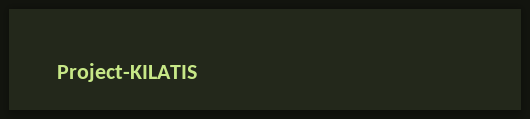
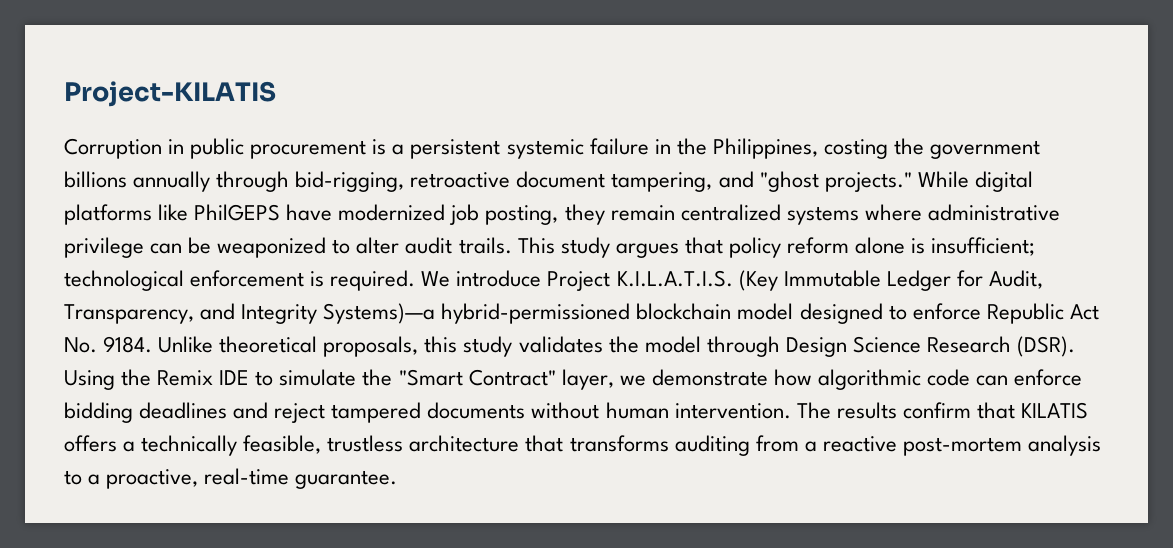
+ Corruption in public procurement is a persistent systemic failure in the Philippines, costing the government billions annually through bid-rigging, retroactive document tampering, and "ghost projects." While digital platforms like PhilGEPS have modernized job posting, they remain centralized systems where administrative privilege can be weaponized to alter audit trails. This study argues that policy reform alone is insufficient; technological enforcement is required. We introduce Project K.I.L.A.T.I.S. (Key Immutable Ledger for Audit, Transparency, and Integrity Systems)—a hybrid-permissioned blockchain model designed to enforce Republic Act No. 9184. Unlike theoretical proposals, this study validates the model through Design Science Research (DSR). Using the Remix IDE to simulate the "Smart Contract" layer, we demonstrate how algorithmic code can enforce bidding deadlines and reject tampered documents without human intervention. The results confirm that KILATIS offers a technically feasible, trustless architecture that transforms auditing from a reactive post-mortem analysis to a proactive, real-time guarantee.

